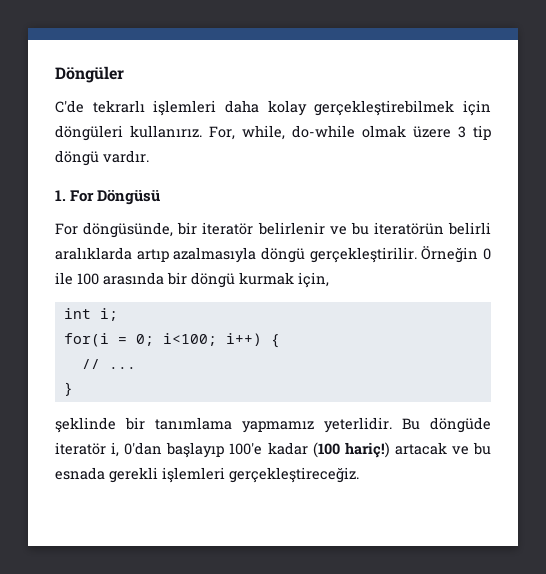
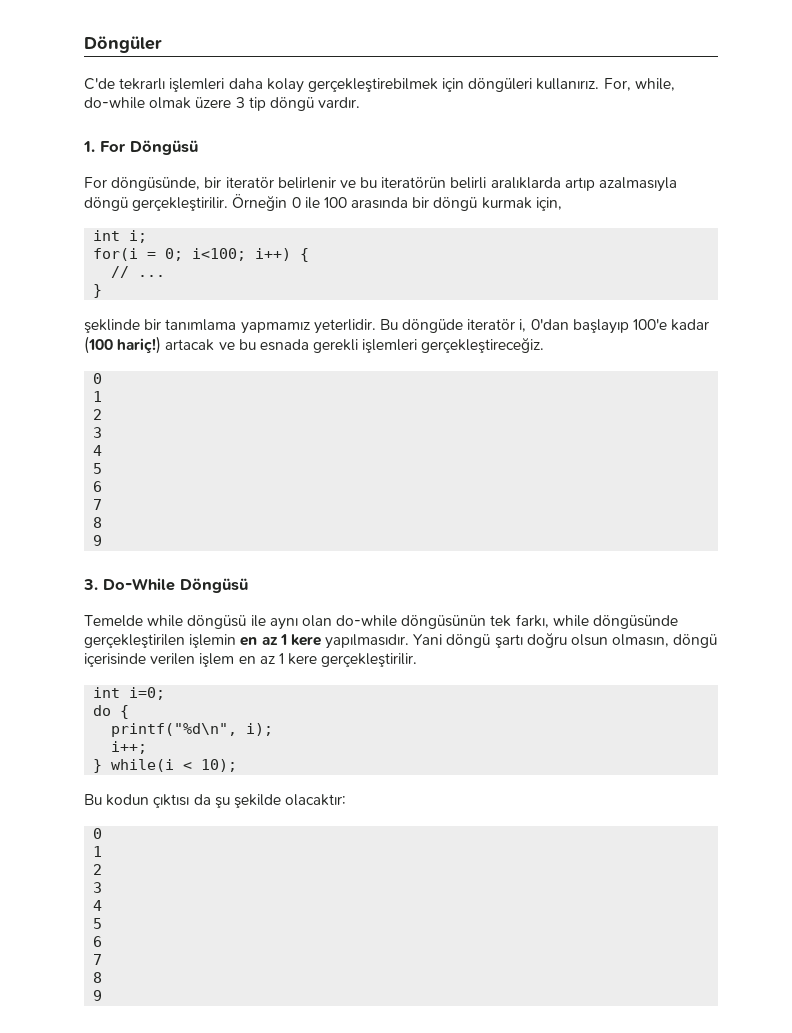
  Bu döngüde iteratör i, 0'dan başlayıp 100'e kadar (100 hariç!) artacak ve bu esnada gerekli işlemleri gerçekleştireceğiz.
+ 0
+ 1
+ 2
+ 3
+ 4
+ 5
+ 6
+ 7
+ 8
+ 9
+ 3. Do-While Döngüsü
+ Temelde while döngüsü ile aynı olan do-while döngüsünün tek farkı, while döngüsünde gerçekleştirilen işlemin en az 1 kere yapılmasıdır. Yani döngü şartı doğru olsun olmasın, döngü içerisinde verilen işlem en az 1 kere gerçekleştirilir.
+ int i=0;
+ do {
+ printf("%d\n", i);
+ i++;
+ } while(i < 10);
+ Bu kodun çıktısı da şu şekilde olacaktır:
+ 0
+ 1
+ 2
+ 3
+ 4
+ 5
+ 6
+ 7
+ 8
+ 9

